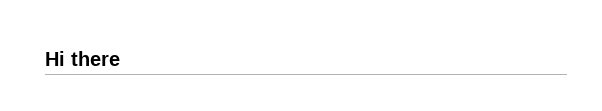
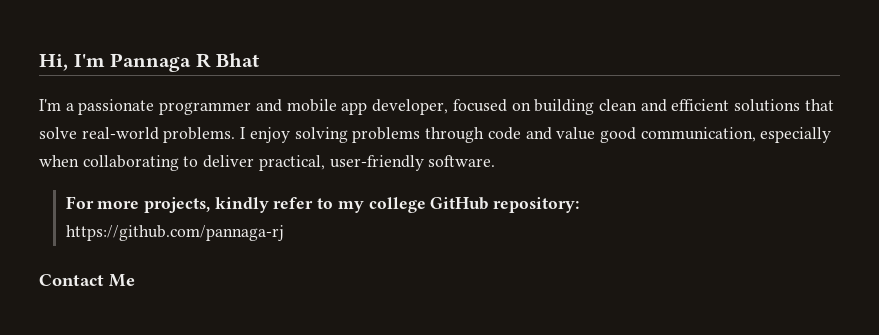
- Hi there
+ Hi, I'm Pannaga R Bhat
+ I'm a passionate programmer and mobile app developer, focused on building clean and efficient solutions that solve real-world problems. I enjoy solving problems through code and value good communication, especially when collaborating to deliver practical, user-friendly software.
+ For more projects, kindly refer to my college GitHub repository:
+ https://github.com/pannaga-rj
+ Contact Me

